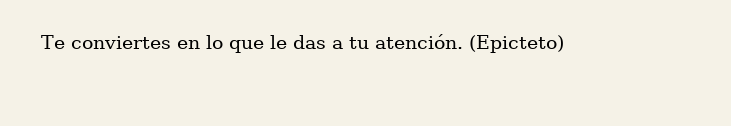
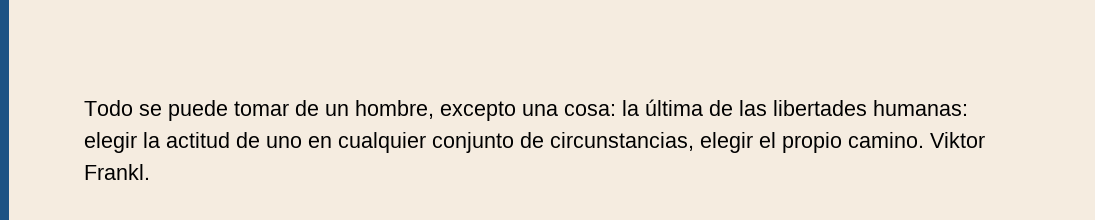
- Te conviertes en lo que le das a tu atención. (Epicteto)
+ Todo se puede tomar de un hombre, excepto una cosa: la última de las libertades humanas: elegir la actitud de uno en cualquier conjunto de circunstancias, elegir el propio camino. Viktor Frankl.

